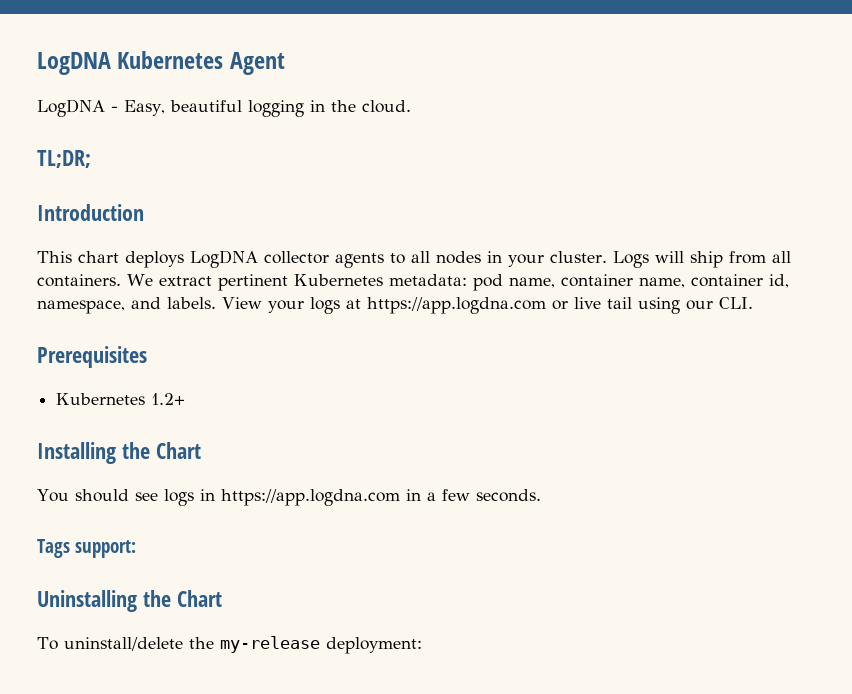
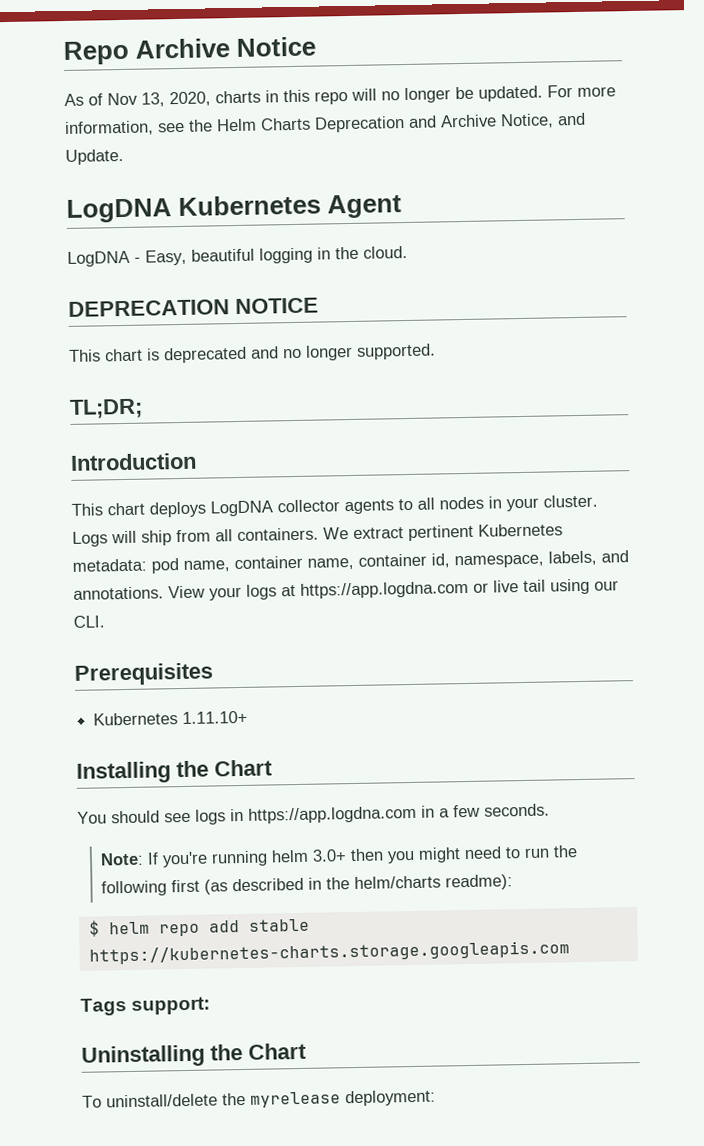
+ Repo Archive Notice
+ As of Nov 13, 2020, charts in this repo will no longer be updated. For more information, see the Helm Charts Deprecation and Archive Notice, and Update.
+ DEPRECATION NOTICE
+ This chart is deprecated and no longer supported.
- We extract pertinent Kubernetes metadata: pod name, container name, container id, namespace, and labels.
+ We extract pertinent Kubernetes metadata: pod name, container name, container id, namespace, labels, and annotations.
- Kubernetes 1.2+
+ Kubernetes 1.11.10+
+ Note: If you're running helm 3.0+ then you might need to run the following first (as described in the helm/charts readme):
+ $ helm repo add stable https://kubernetes-charts.storage.googleapis.com
- To uninstall/delete the my-release deployment:
+ To uninstall/delete the myrelease deployment:

